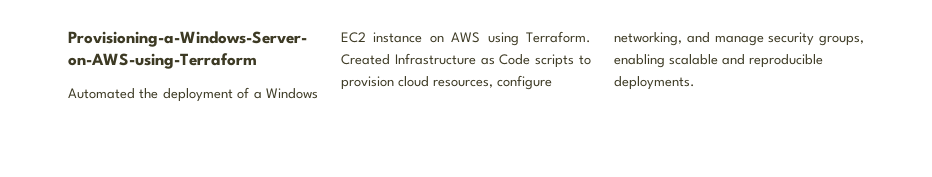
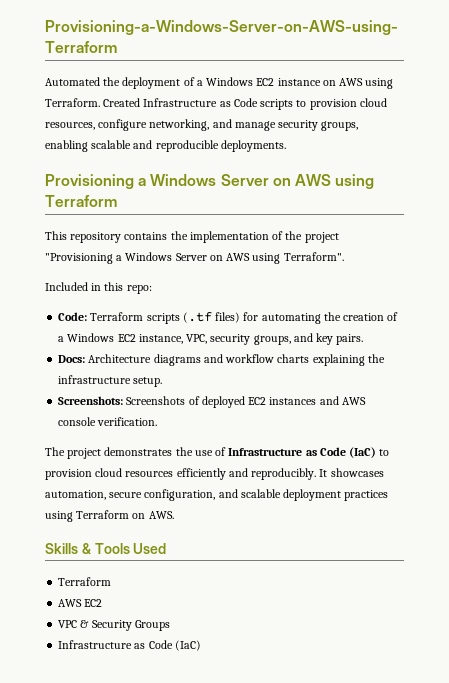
+ Provisioning a Windows Server on AWS using Terraform
+ This repository contains the implementation of the project "Provisioning a Windows Server on AWS using Terraform".
+ Included in this repo:
+ Code: Terraform scripts (.tf files) for automating the creation of a Windows EC2 instance, VPC, security groups, and key pairs.
+ Docs: Architecture diagrams and workflow charts explaining the infrastructure setup.
+ Screenshots: Screenshots of deployed EC2 instances and AWS console verification.
+ The project demonstrates the use of Infrastructure as Code (IaC) to provision cloud resources efficiently and reproducibly. It showcases automation, secure configuration, and scalable deployment practices using Terraform on AWS.
+ Skills & Tools Used
+ Terraform
+ AWS EC2
+ VPC & Security Groups
+ Infrastructure as Code (IaC)

